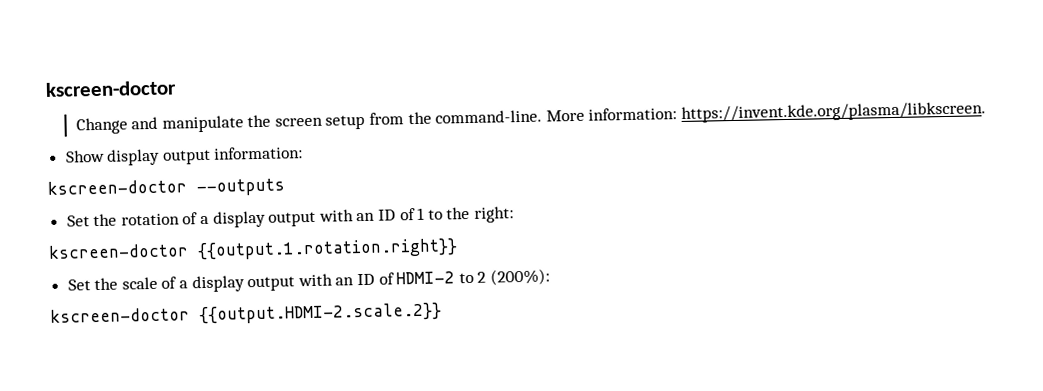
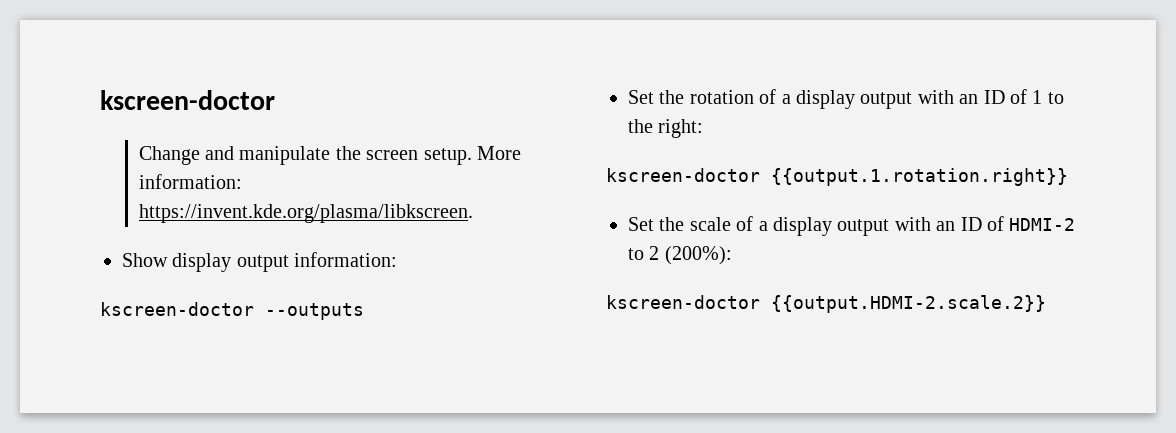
- Change and manipulate the screen setup from the command-line.
+ Change and manipulate the screen setup.

